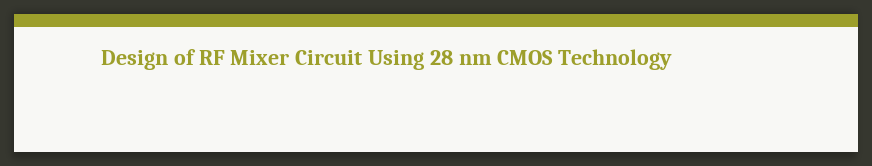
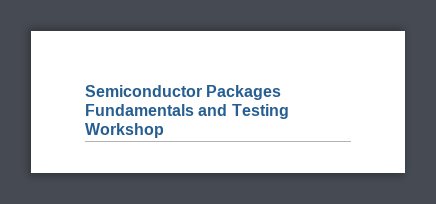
- Design of RF Mixer Circuit Using 28 nm CMOS Technology
+ Semiconductor Packages Fundamentals and Testing Workshop

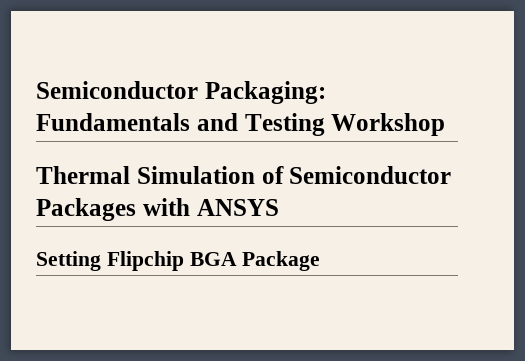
- Semiconductor Packages Fundamentals and Testing Workshop
+ Semiconductor Packaging: Fundamentals and Testing Workshop
+ Thermal Simulation of Semiconductor Packages with ANSYS
+ Setting Flipchip BGA Package

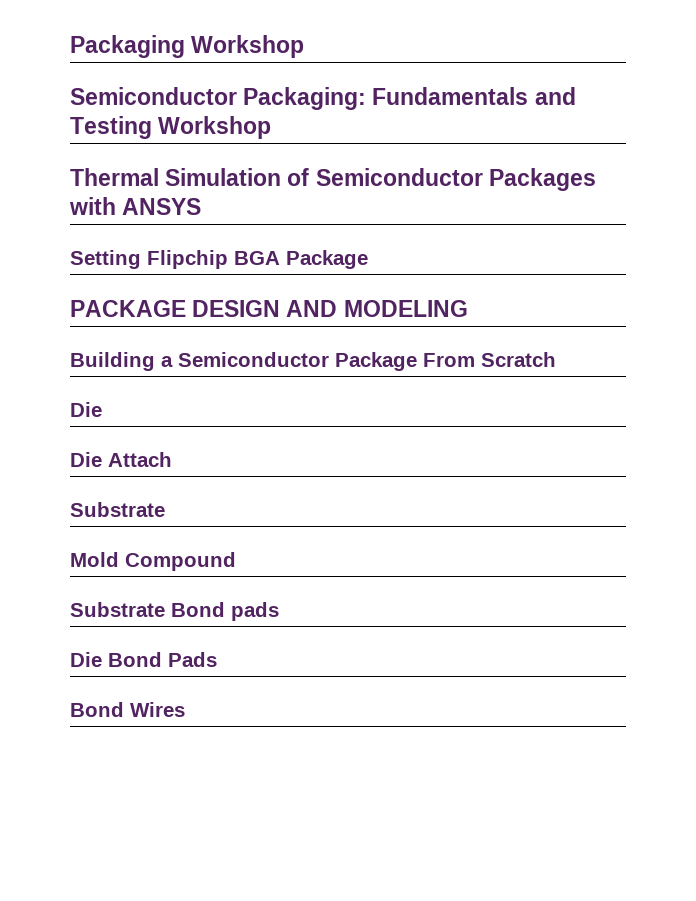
+ Packaging Workshop
+ PACKAGE DESIGN AND MODELING
+ Building a Semiconductor Package From Scratch
+ Die
+ Die Attach
+ Substrate
+ Mold Compound
+ Substrate Bond pads
+ Die Bond Pads
+ Bond Wires

